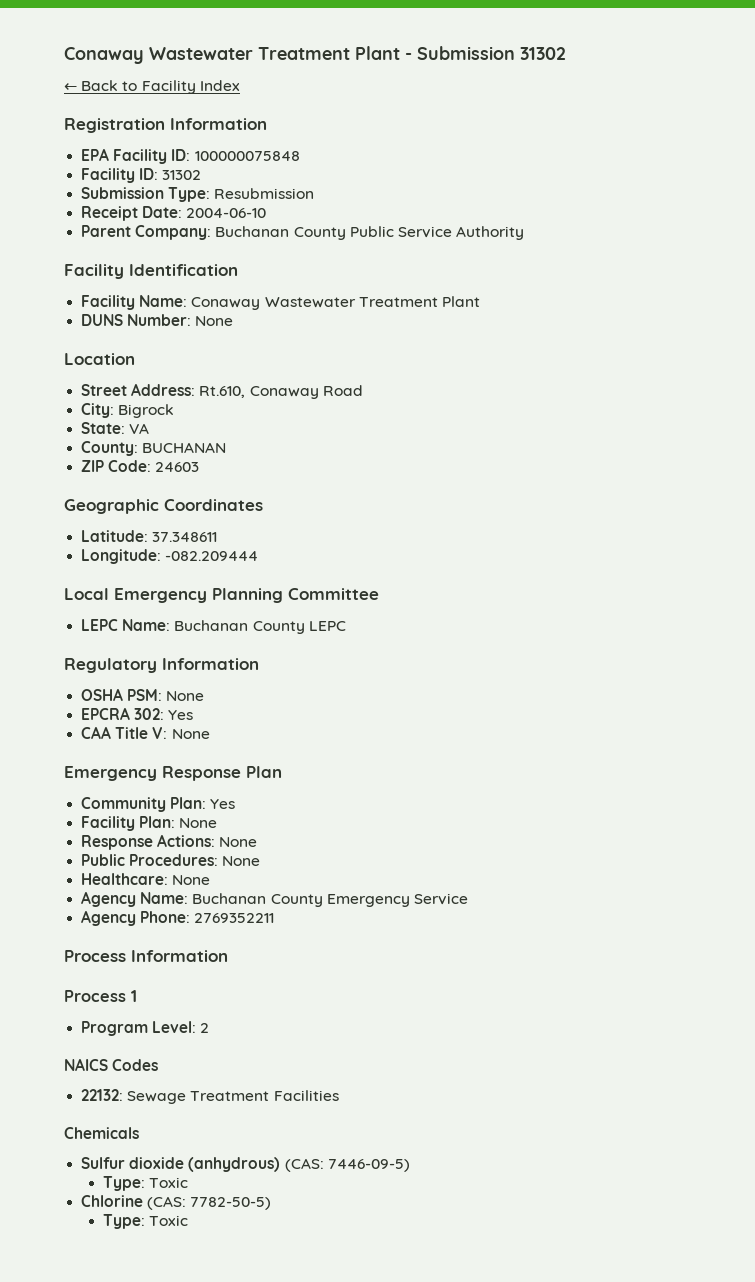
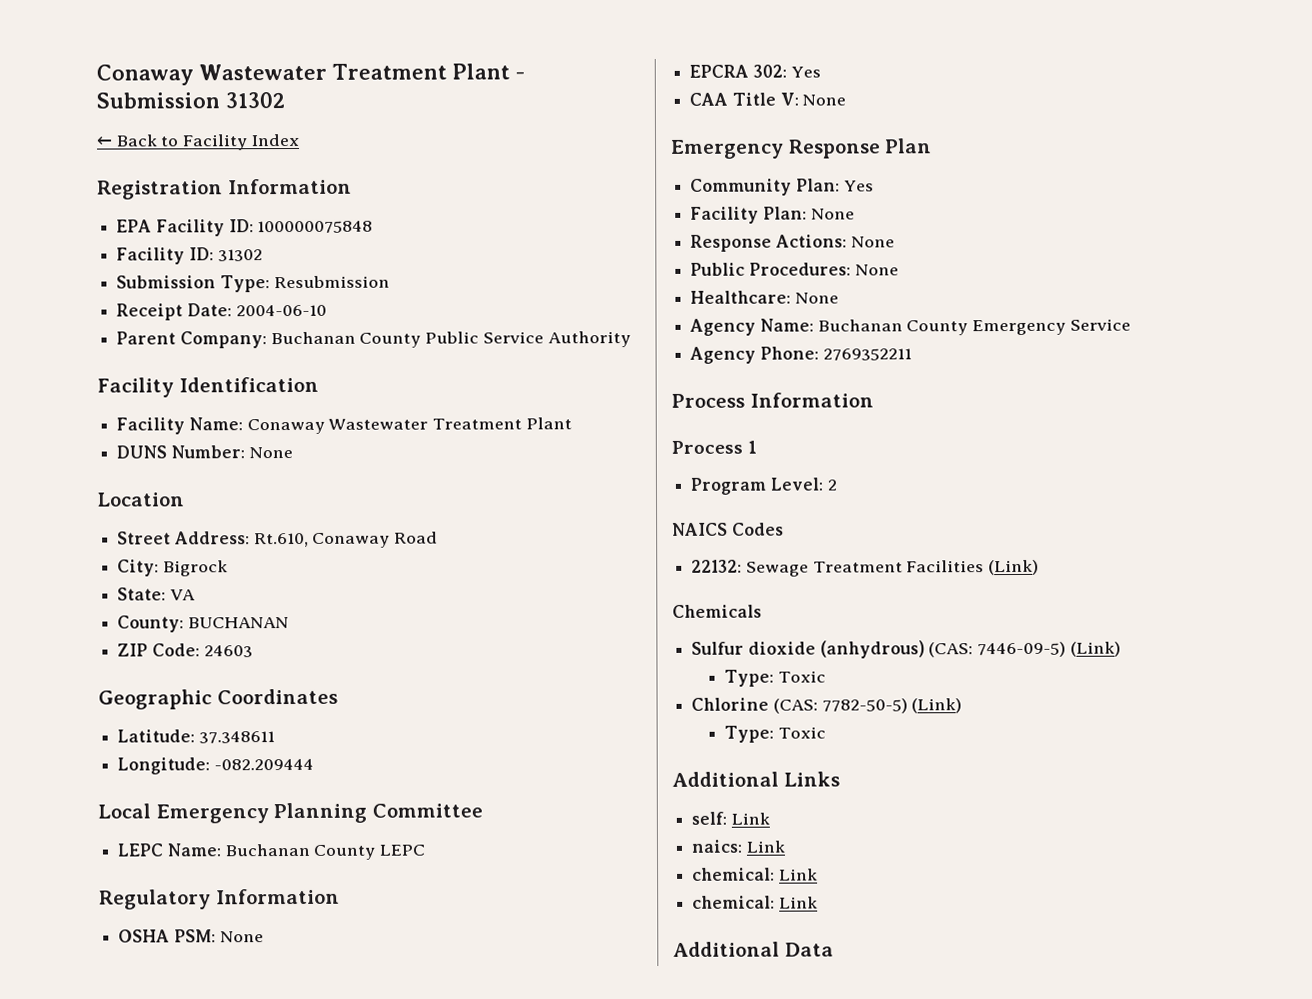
- 22132: Sewage Treatment Facilities
+ 22132: Sewage Treatment Facilities (Link)
- Sulfur dioxide (anhydrous) (CAS: 7446-09-5)
+ Sulfur dioxide (anhydrous) (CAS: 7446-09-5) (Link)
- Chlorine (CAS: 7782-50-5)
+ Chlorine (CAS: 7782-50-5) (Link)
  Type: Toxic
+ Additional Links
+ self: Link
+ naics: Link
+ chemical: Link
+ chemical: Link
+ Additional Data

